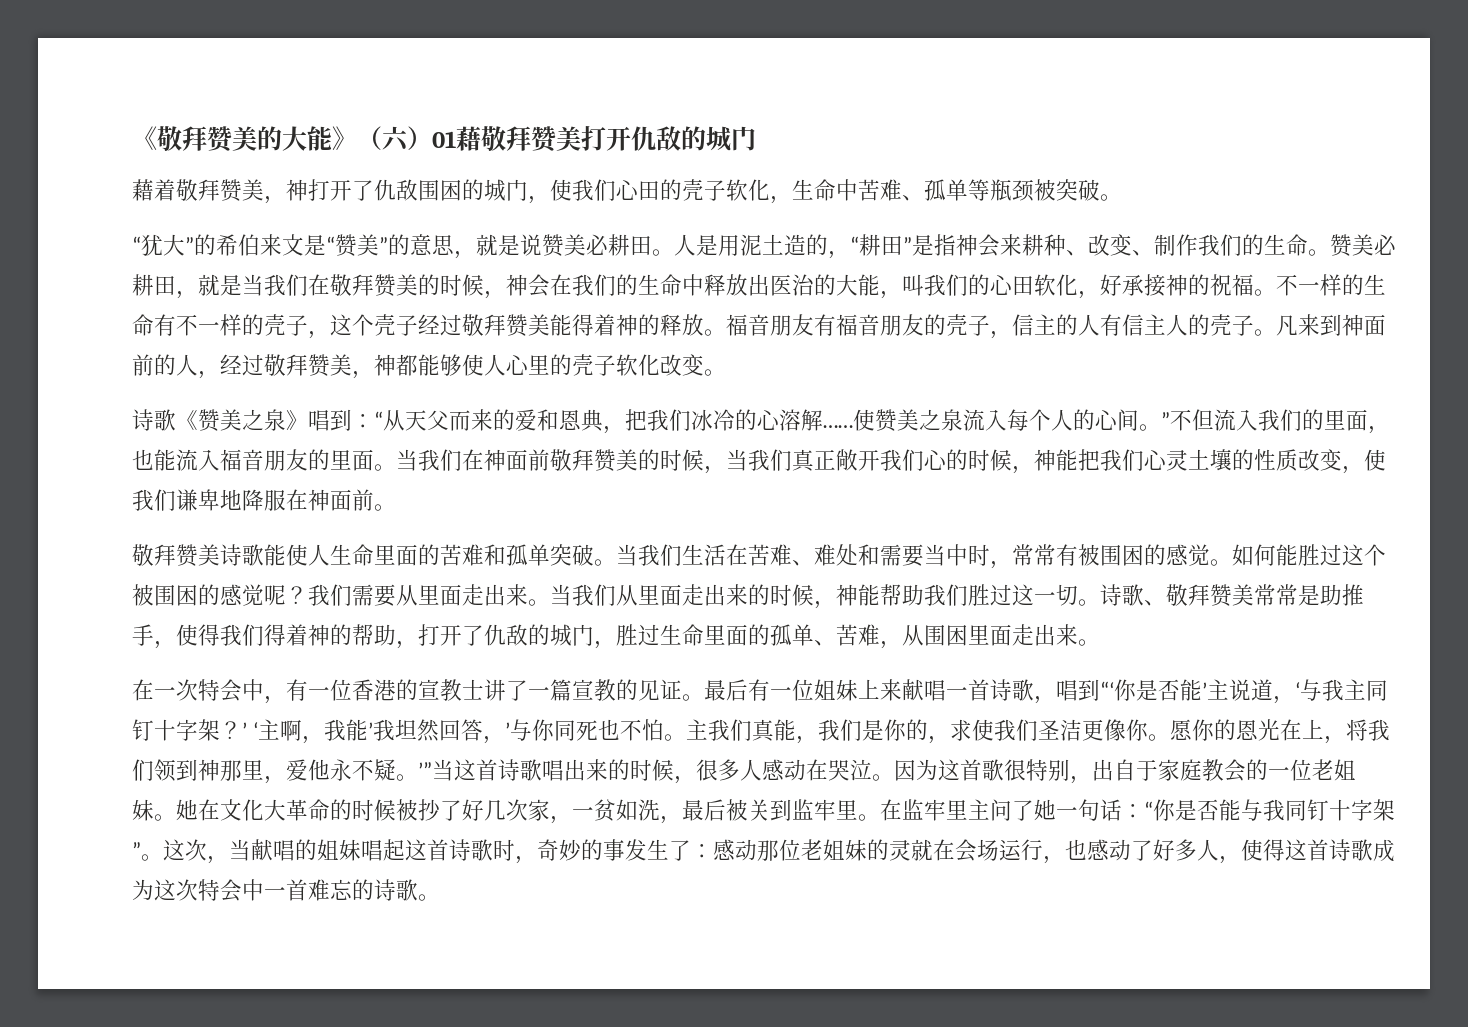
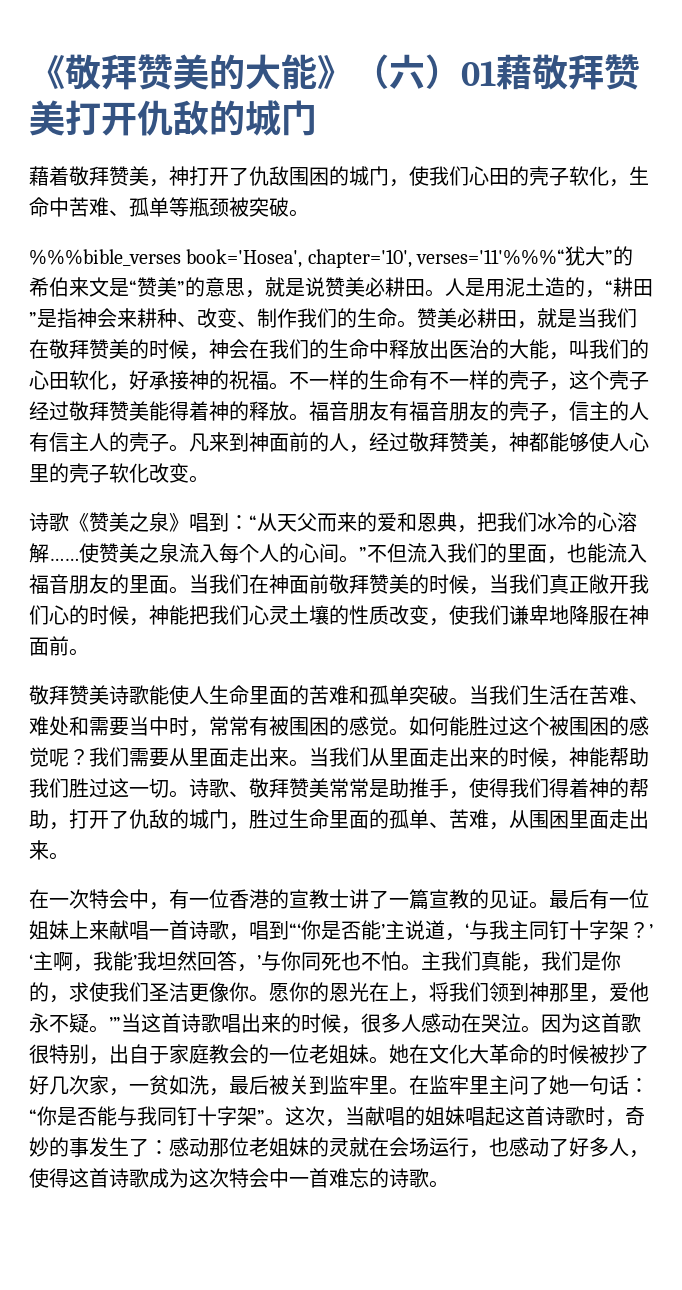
- “犹大”的希伯来文是“赞美”的意思，就是说赞美必耕田。
+ %%%bible_verses book='Hosea', chapter='10', verses='11'%%%“犹大”的希伯来文是“赞美”的意思，就是说赞美必耕田。

